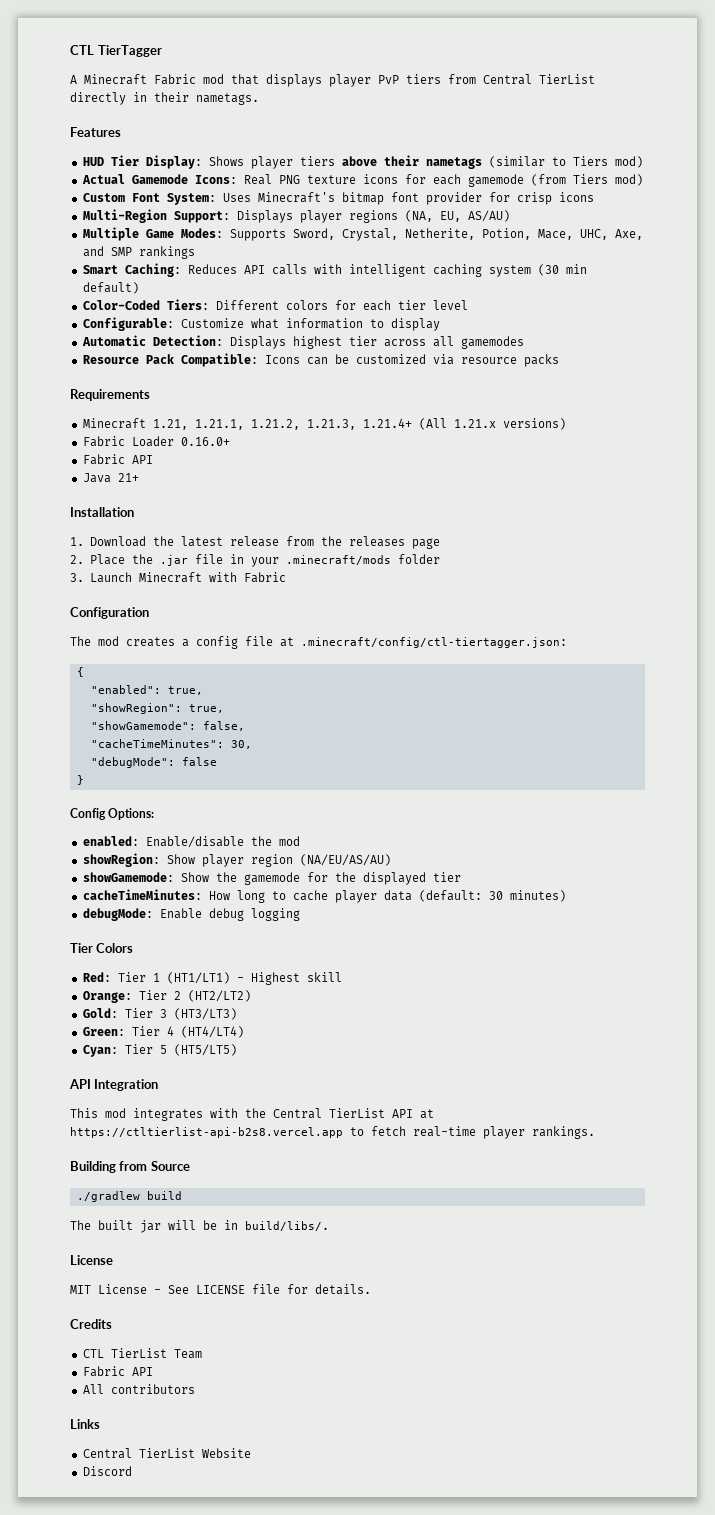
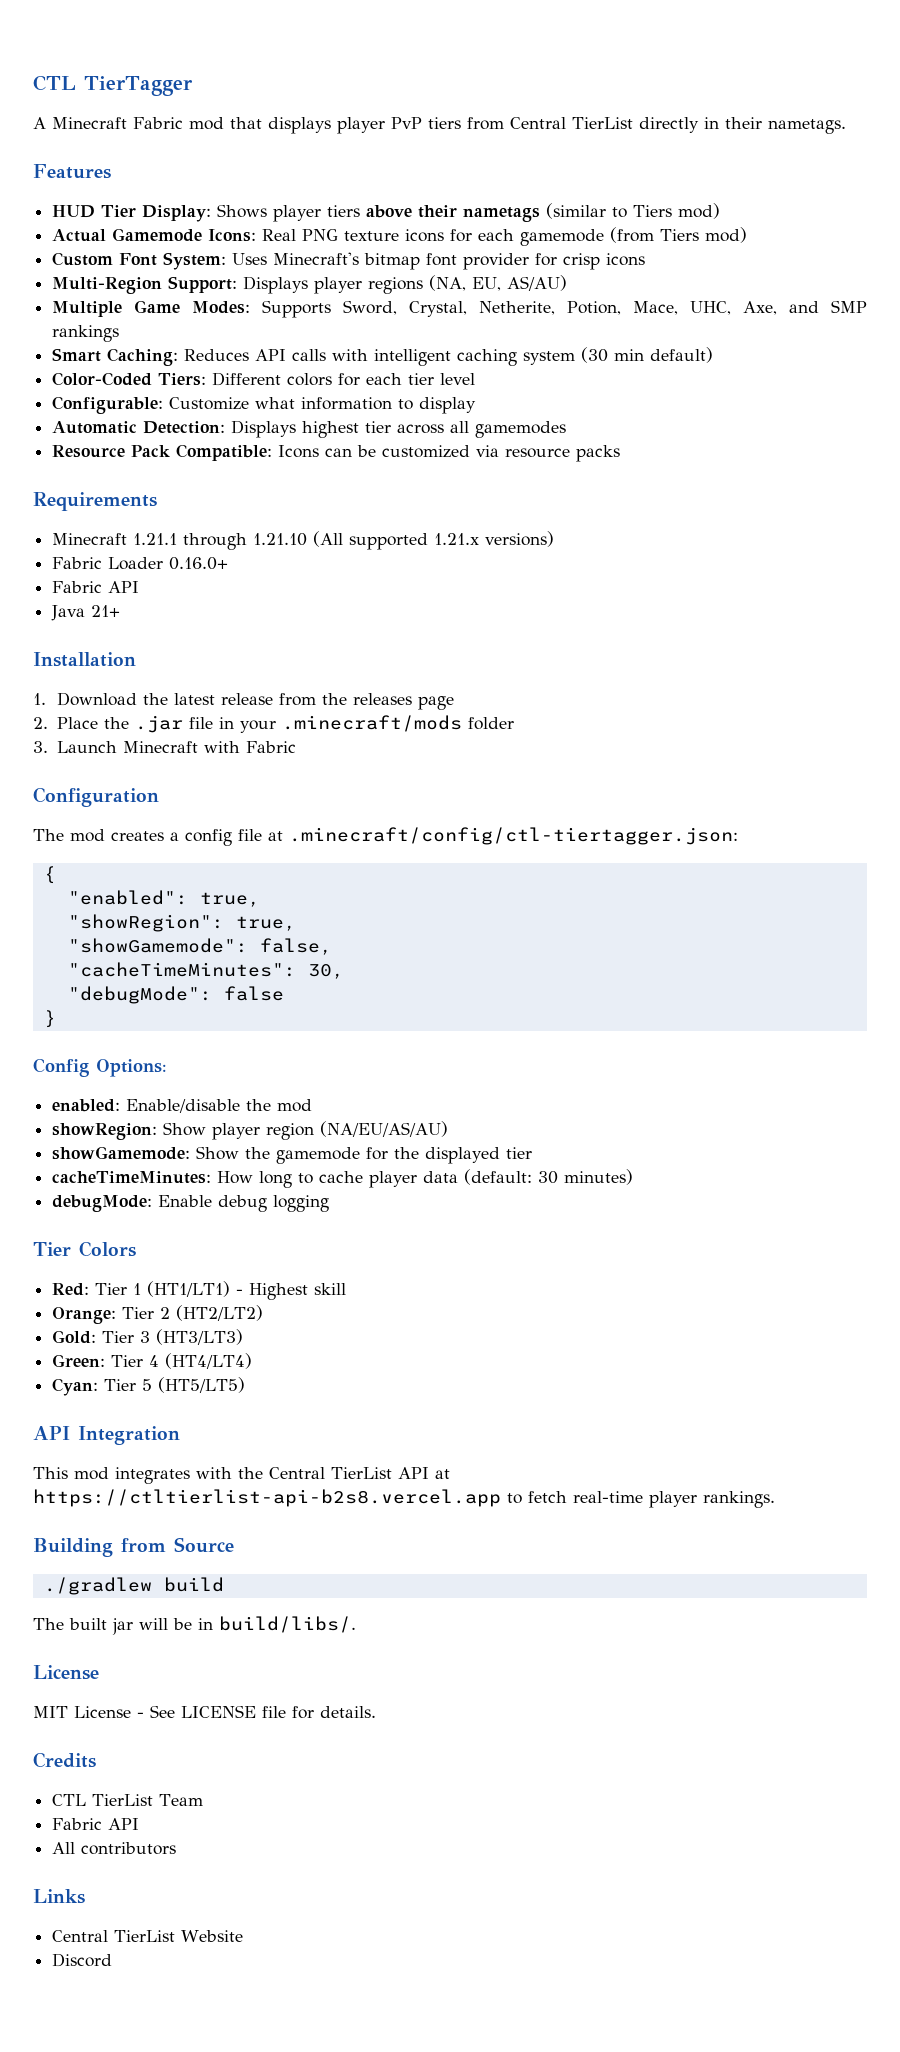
- Minecraft 1.21, 1.21.1, 1.21.2, 1.21.3, 1.21.4+ (All 1.21.x versions)
+ Minecraft 1.21.1 through 1.21.10 (All supported 1.21.x versions)

